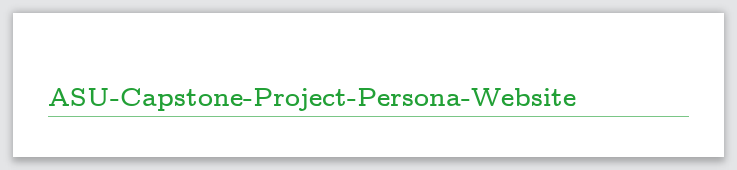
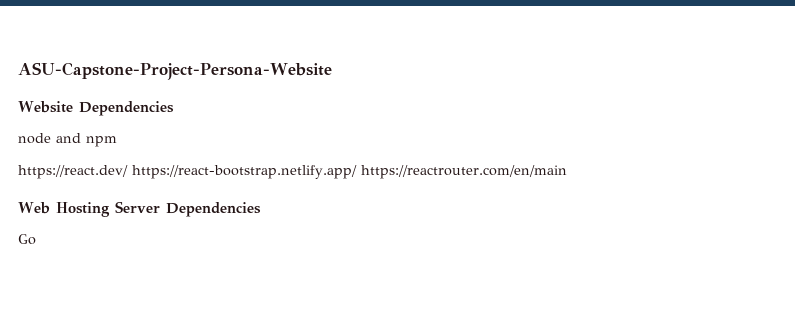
+ Website Dependencies
+ node and npm
+ https://react.dev/ https://react-bootstrap.netlify.app/ https://reactrouter.com/en/main
+ Web Hosting Server Dependencies
+ Go

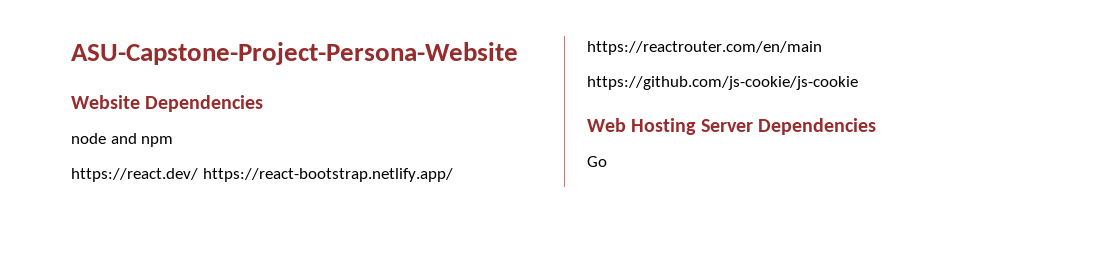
+ https://github.com/js-cookie/js-cookie

